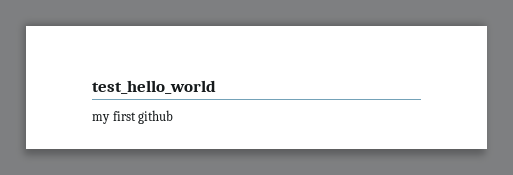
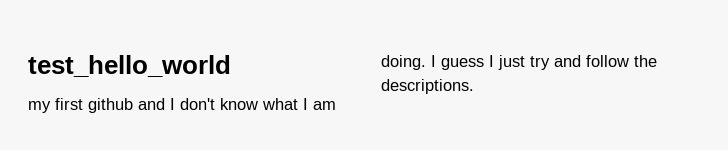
- my first github
+ my first github and I don't know what I am doing. I guess I just try and follow the descriptions.

